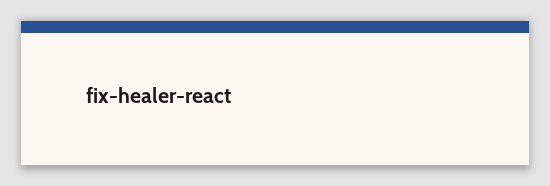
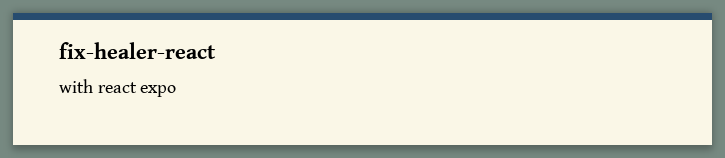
+ with react expo

